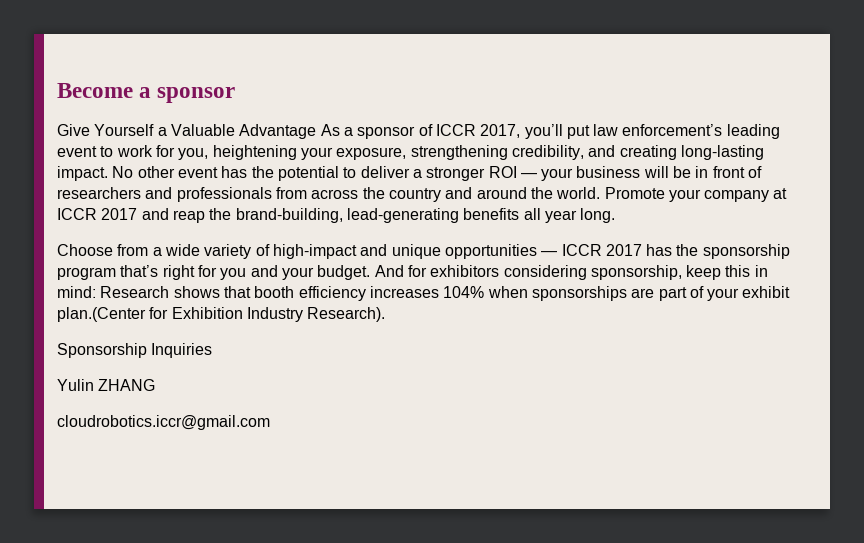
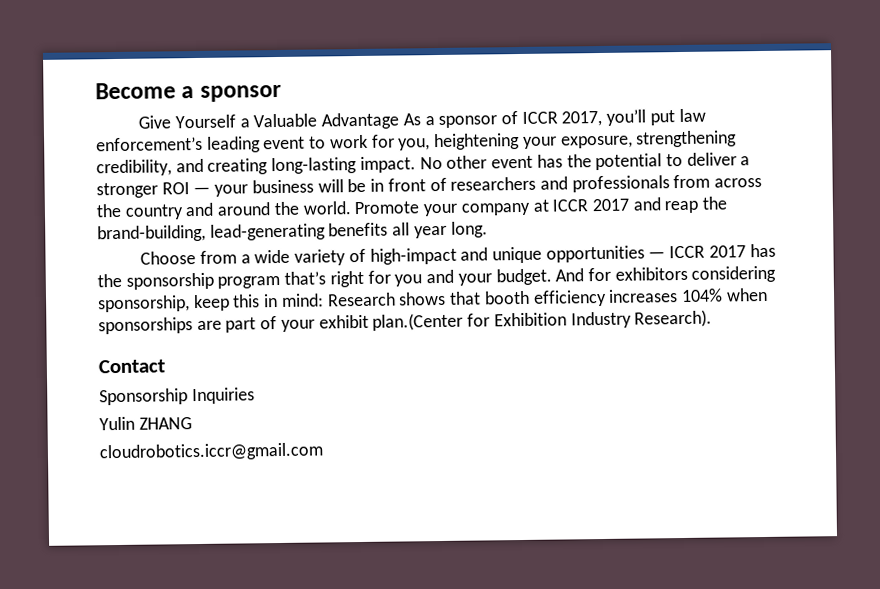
+ Contact

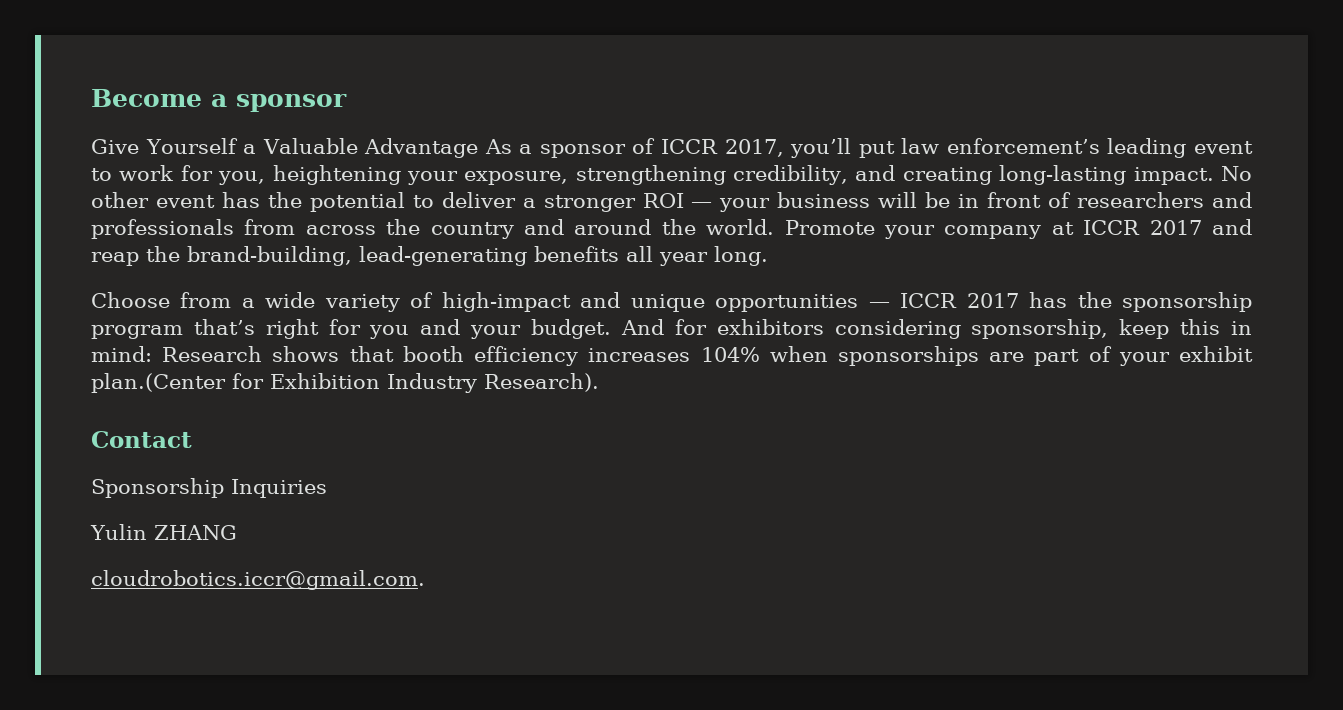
- cloudrobotics.iccr@gmail.com
+ cloudrobotics.iccr@gmail.com.

